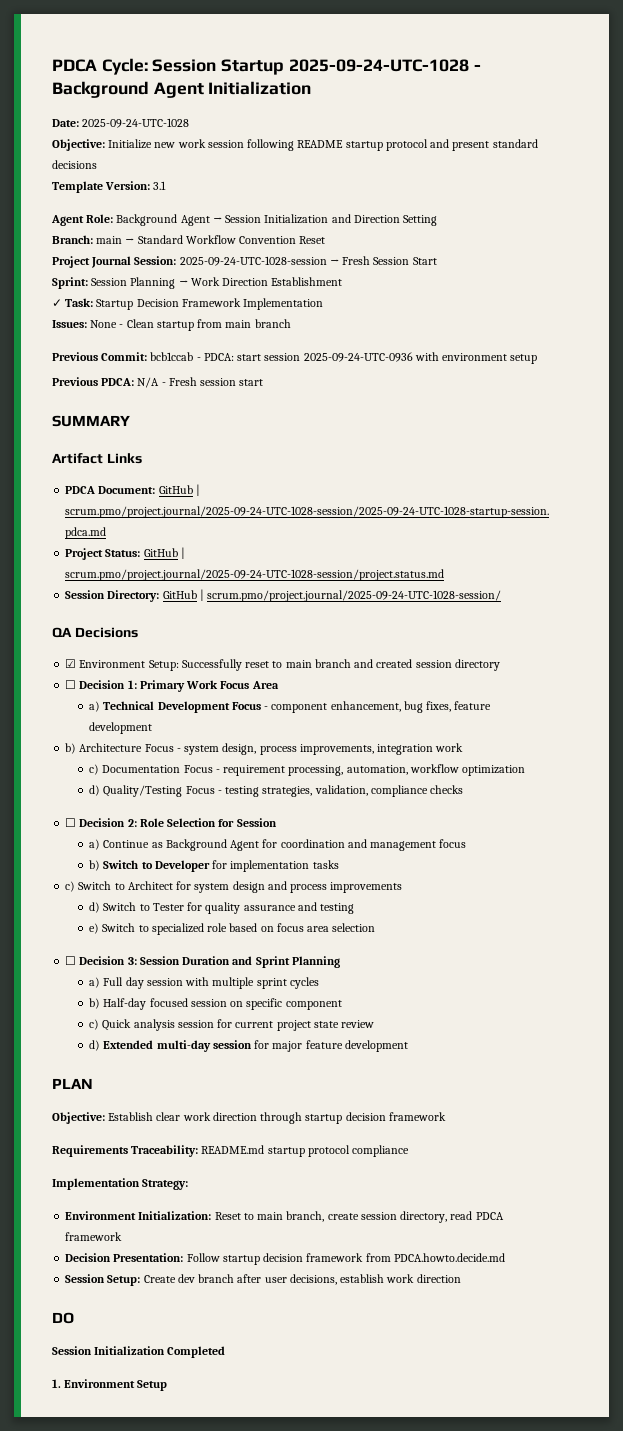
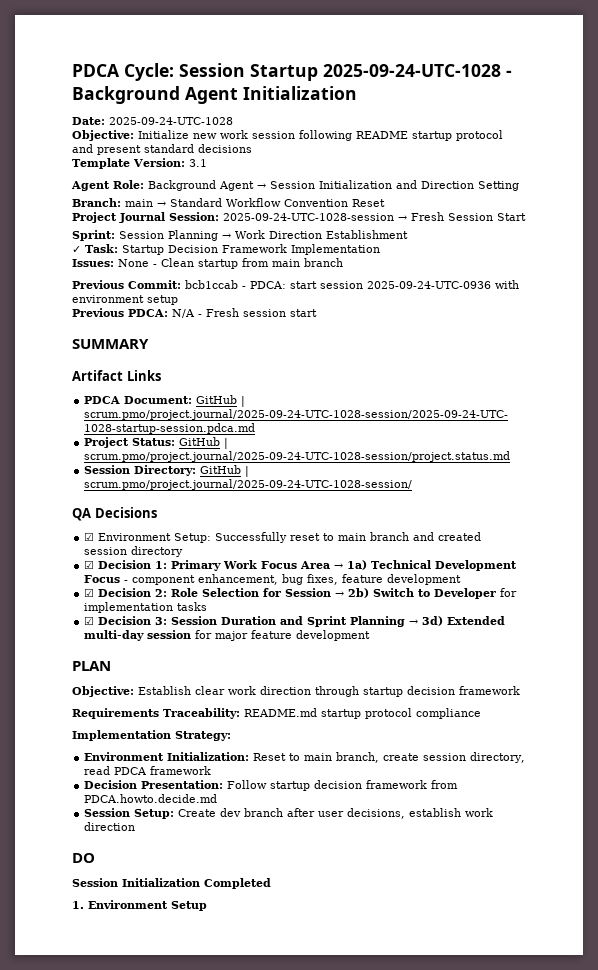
- ☐ Decision 1: Primary Work Focus Area
- a) Technical Development Focus - component enhancement, bug fixes, feature development
+ ☑ Decision 1: Primary Work Focus Area → 1a) Technical Development Focus - component enhancement, bug fixes, feature development
- b) Architecture Focus - system design, process improvements, integration work
- c) Documentation Focus - requirement processing, automation, workflow optimization
- d) Quality/Testing Focus - testing strategies, validation, compliance checks
- ☐ Decision 2: Role Selection for Session
- a) Continue as Background Agent for coordination and management focus
- b) Switch to Developer for implementation tasks
+ ☑ Decision 2: Role Selection for Session → 2b) Switch to Developer for implementation tasks
- c) Switch to Architect for system design and process improvements
- d) Switch to Tester for quality assurance and testing
- e) Switch to specialized role based on focus area selection
- ☐ Decision 3: Session Duration and Sprint Planning
- a) Full day session with multiple sprint cycles
- b) Half-day focused session on specific component
- c) Quick analysis session for current project state review
- d) Extended multi-day session for major feature development
+ ☑ Decision 3: Session Duration and Sprint Planning → 3d) Extended multi-day session for major feature development

